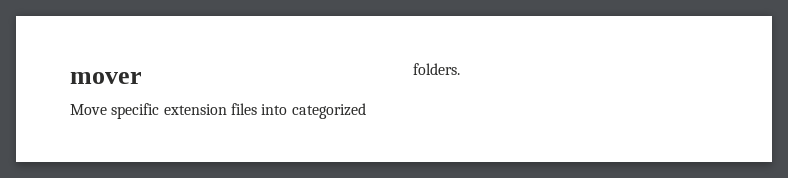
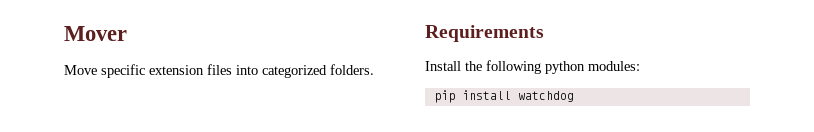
- mover
+ Mover
+ Requirements
+ Install the following python modules:
+ pip install watchdog

